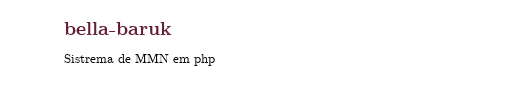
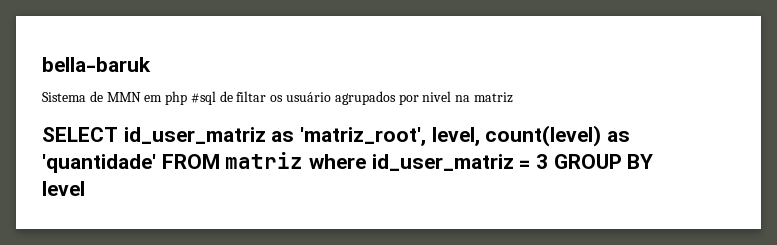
- Sistrema de MMN em php
+ Sistema de MMN em php #sql de filtar os usuário agrupados por nivel na matriz
+ SELECT id_user_matriz as 'matriz_root', level, count(level) as 'quantidade' FROM matriz where id_user_matriz = 3 GROUP BY level

